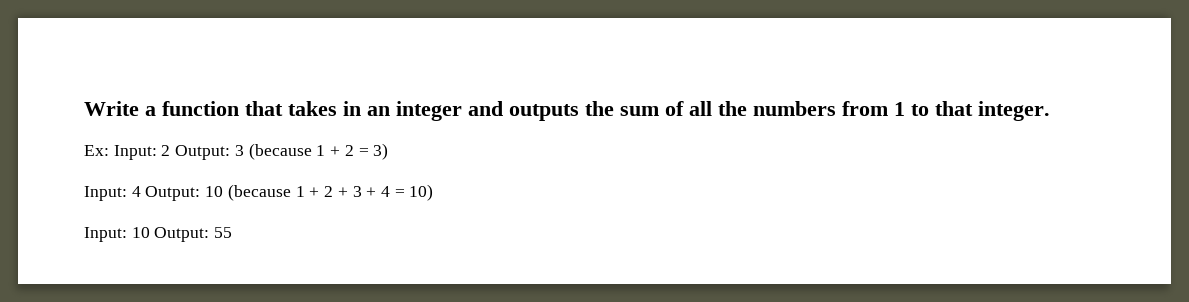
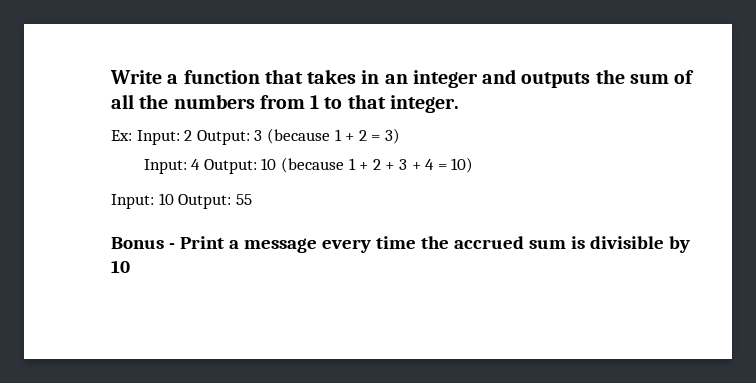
+ Bonus - Print a message every time the accrued sum is divisible by 10

